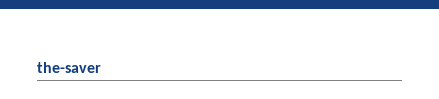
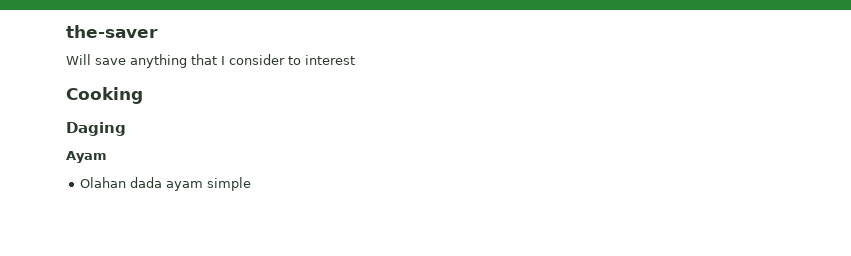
+ Will save anything that I consider to interest
+ Cooking
+ Daging
+ Ayam
+ Olahan dada ayam simple

